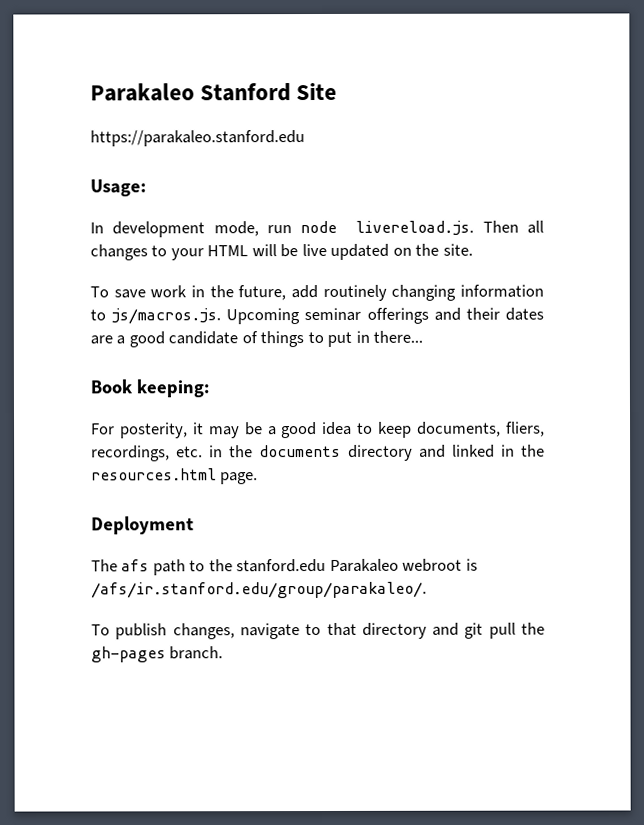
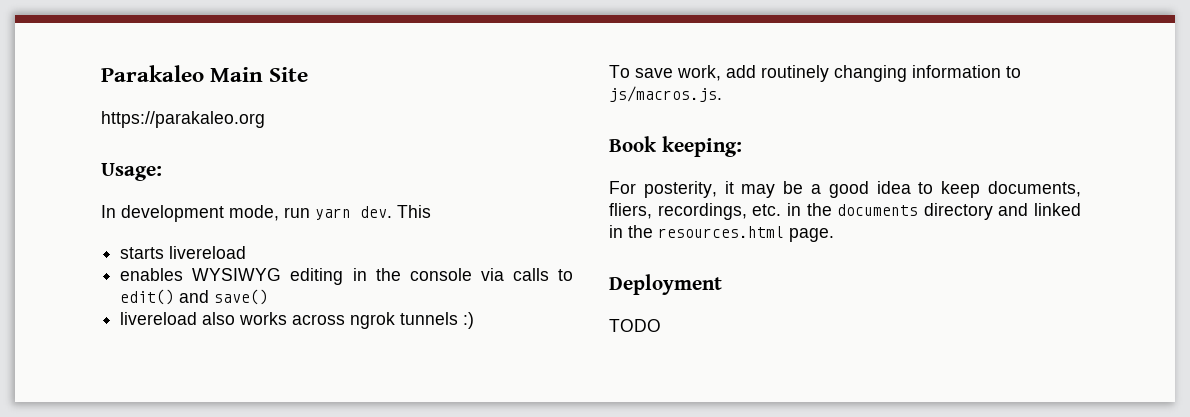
- Parakaleo Stanford Site
+ Parakaleo Main Site
- https://parakaleo.stanford.edu
+ https://parakaleo.org
- In development mode, run node livereload.js. Then all changes to your HTML will be live updated on the site.
- To save work in the future, add routinely changing information to js/macros.js. Upcoming seminar offerings and their dates are a good candidate of things to put in there...
+ In development mode, run yarn dev. This
+ starts livereload
+ enables WYSIWYG editing in the console via calls to edit() and save()
+ livereload also works across ngrok tunnels :)
+ To save work, add routinely changing information to js/macros.js.
- The afs path to the stanford.edu Parakaleo webroot is /afs/ir.stanford.edu/group/parakaleo/.
- To publish changes, navigate to that directory and git pull the gh-pages branch.
+ TODO

